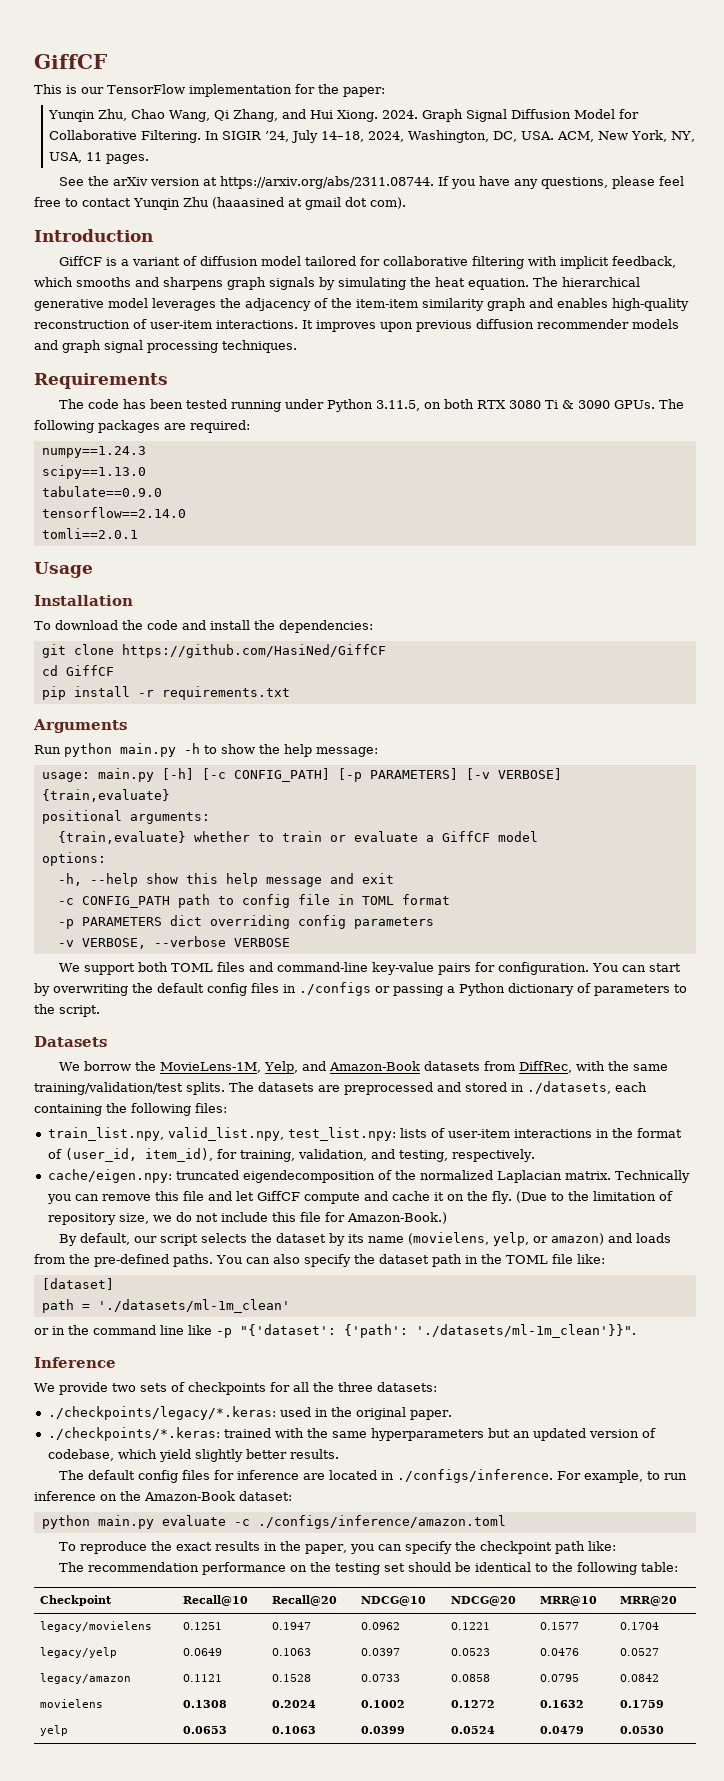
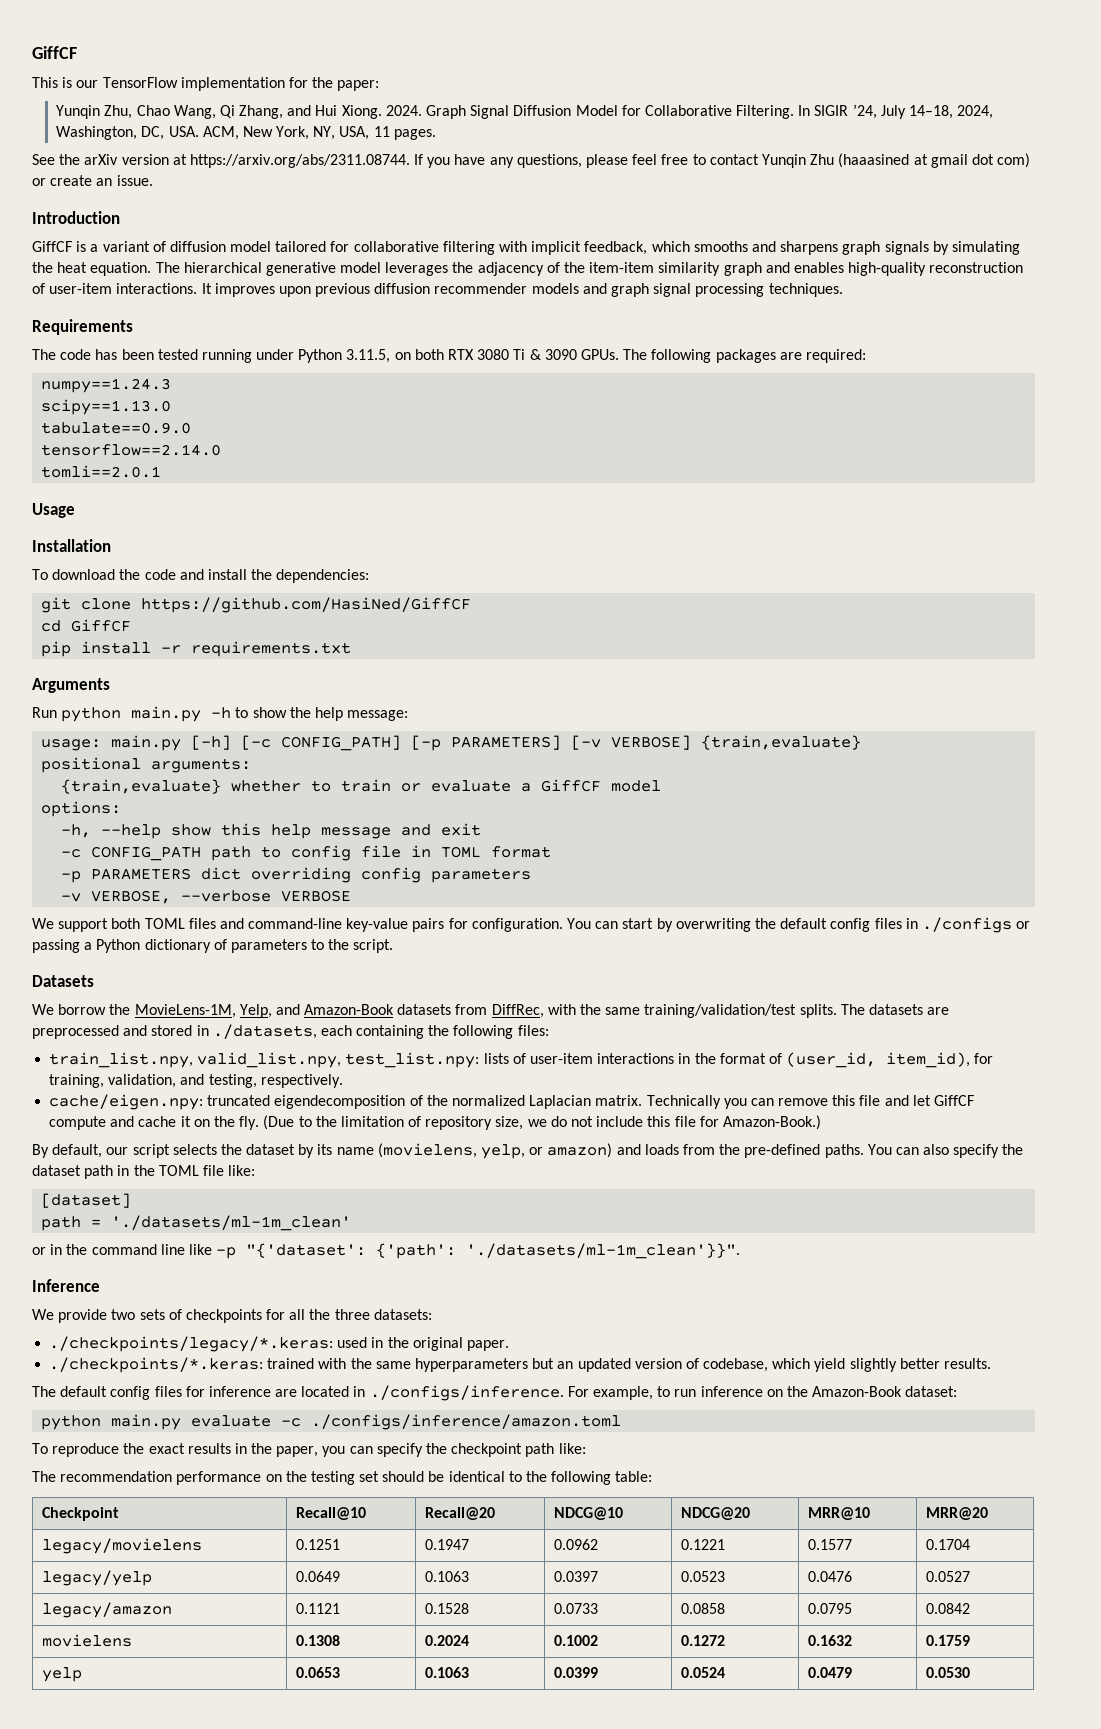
- See the arXiv version at https://arxiv.org/abs/2311.08744. If you have any questions, please feel free to contact Yunqin Zhu (haaasined at gmail dot com).
+ See the arXiv version at https://arxiv.org/abs/2311.08744. If you have any questions, please feel free to contact Yunqin Zhu (haaasined at gmail dot com) or create an issue.

